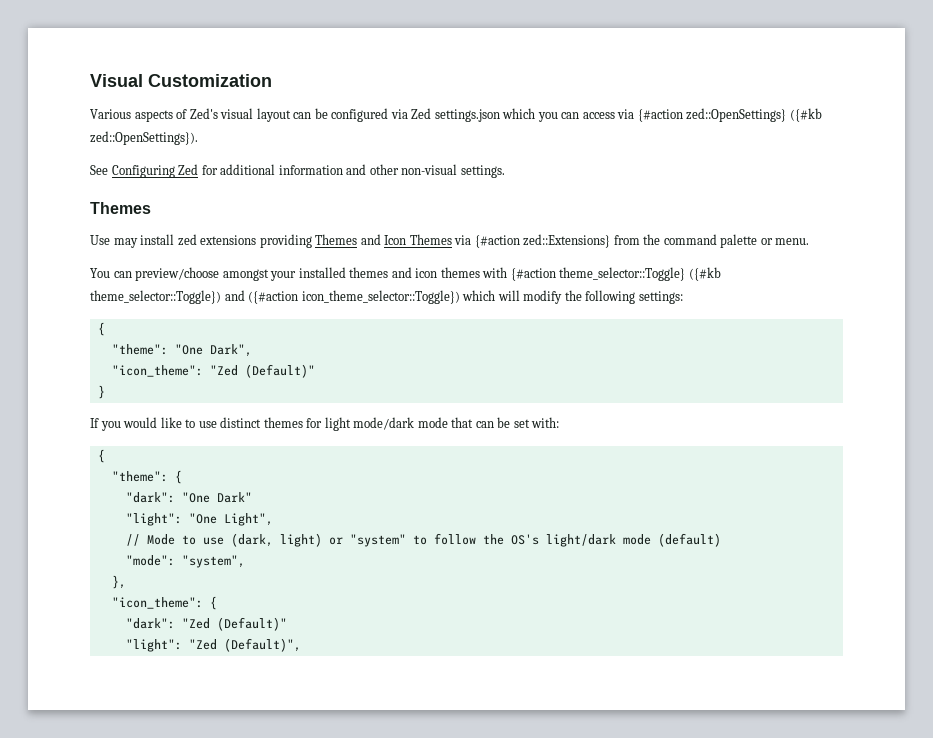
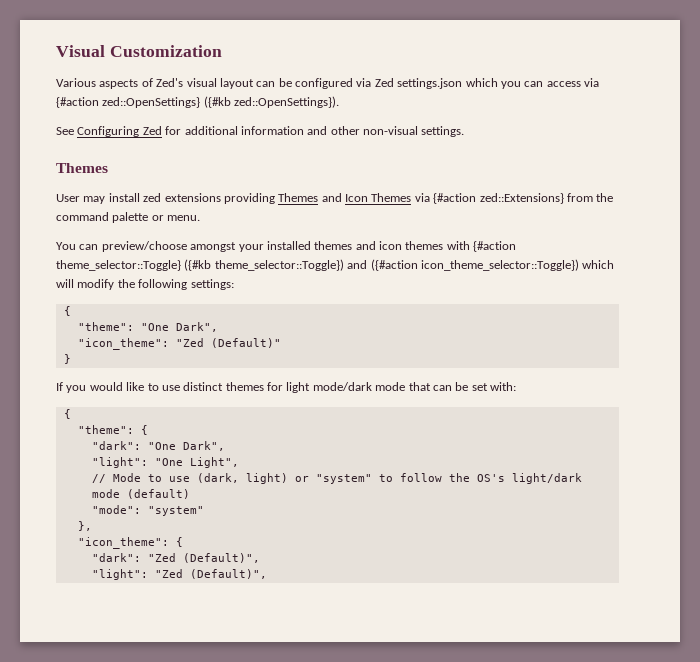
- Use may install zed extensions providing Themes and Icon Themes via {#action zed::Extensions} from the command palette or menu.
+ User may install zed extensions providing Themes and Icon Themes via {#action zed::Extensions} from the command palette or menu.
- "dark": "One Dark"
+ "dark": "One Dark",
- "mode": "system",
+ "mode": "system"
- "dark": "Zed (Default)"
+ "dark": "Zed (Default)",

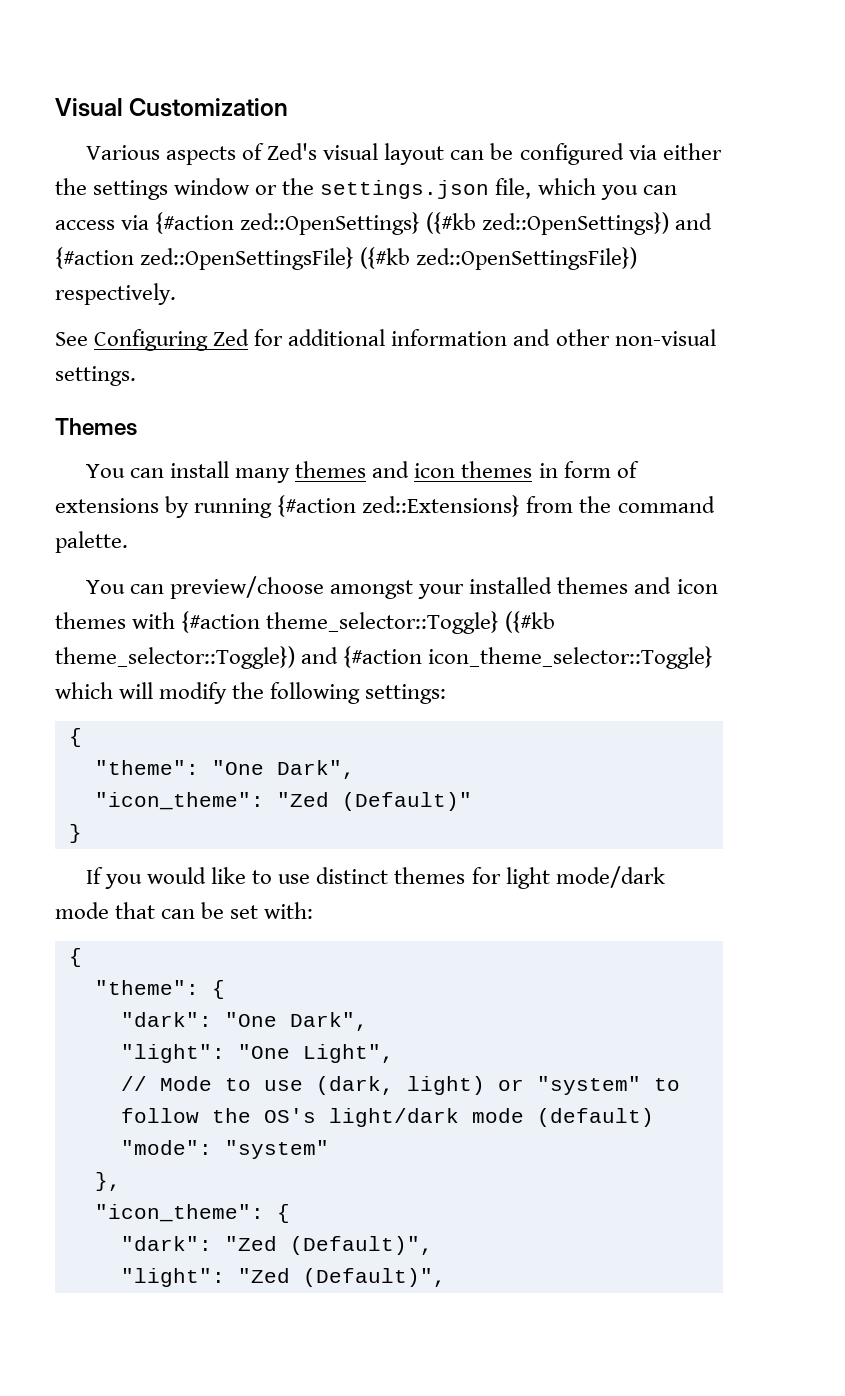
- Various aspects of Zed's visual layout can be configured via Zed settings.json which you can access via {#action zed::OpenSettings} ({#kb zed::OpenSettings}).
+ Various aspects of Zed's visual layout can be configured via either the settings window or the settings.json file, which you can access via {#action zed::OpenSettings} ({#kb zed::OpenSettings}) and {#action zed::OpenSettingsFile} ({#kb zed::OpenSettingsFile}) respectively.
- User may install zed extensions providing Themes and Icon Themes via {#action zed::Extensions} from the command palette or menu.
+ You can install many themes and icon themes in form of extensions by running {#action zed::Extensions} from the command palette.
- You can preview/choose amongst your installed themes and icon themes with {#action theme_selector::Toggle} ({#kb theme_selector::Toggle}) and ({#action icon_theme_selector::Toggle}) which will modify the following settings:
+ You can preview/choose amongst your installed themes and icon themes with {#action theme_selector::Toggle} ({#kb theme_selector::Toggle}) and {#action icon_theme_selector::Toggle} which will modify the following settings:

